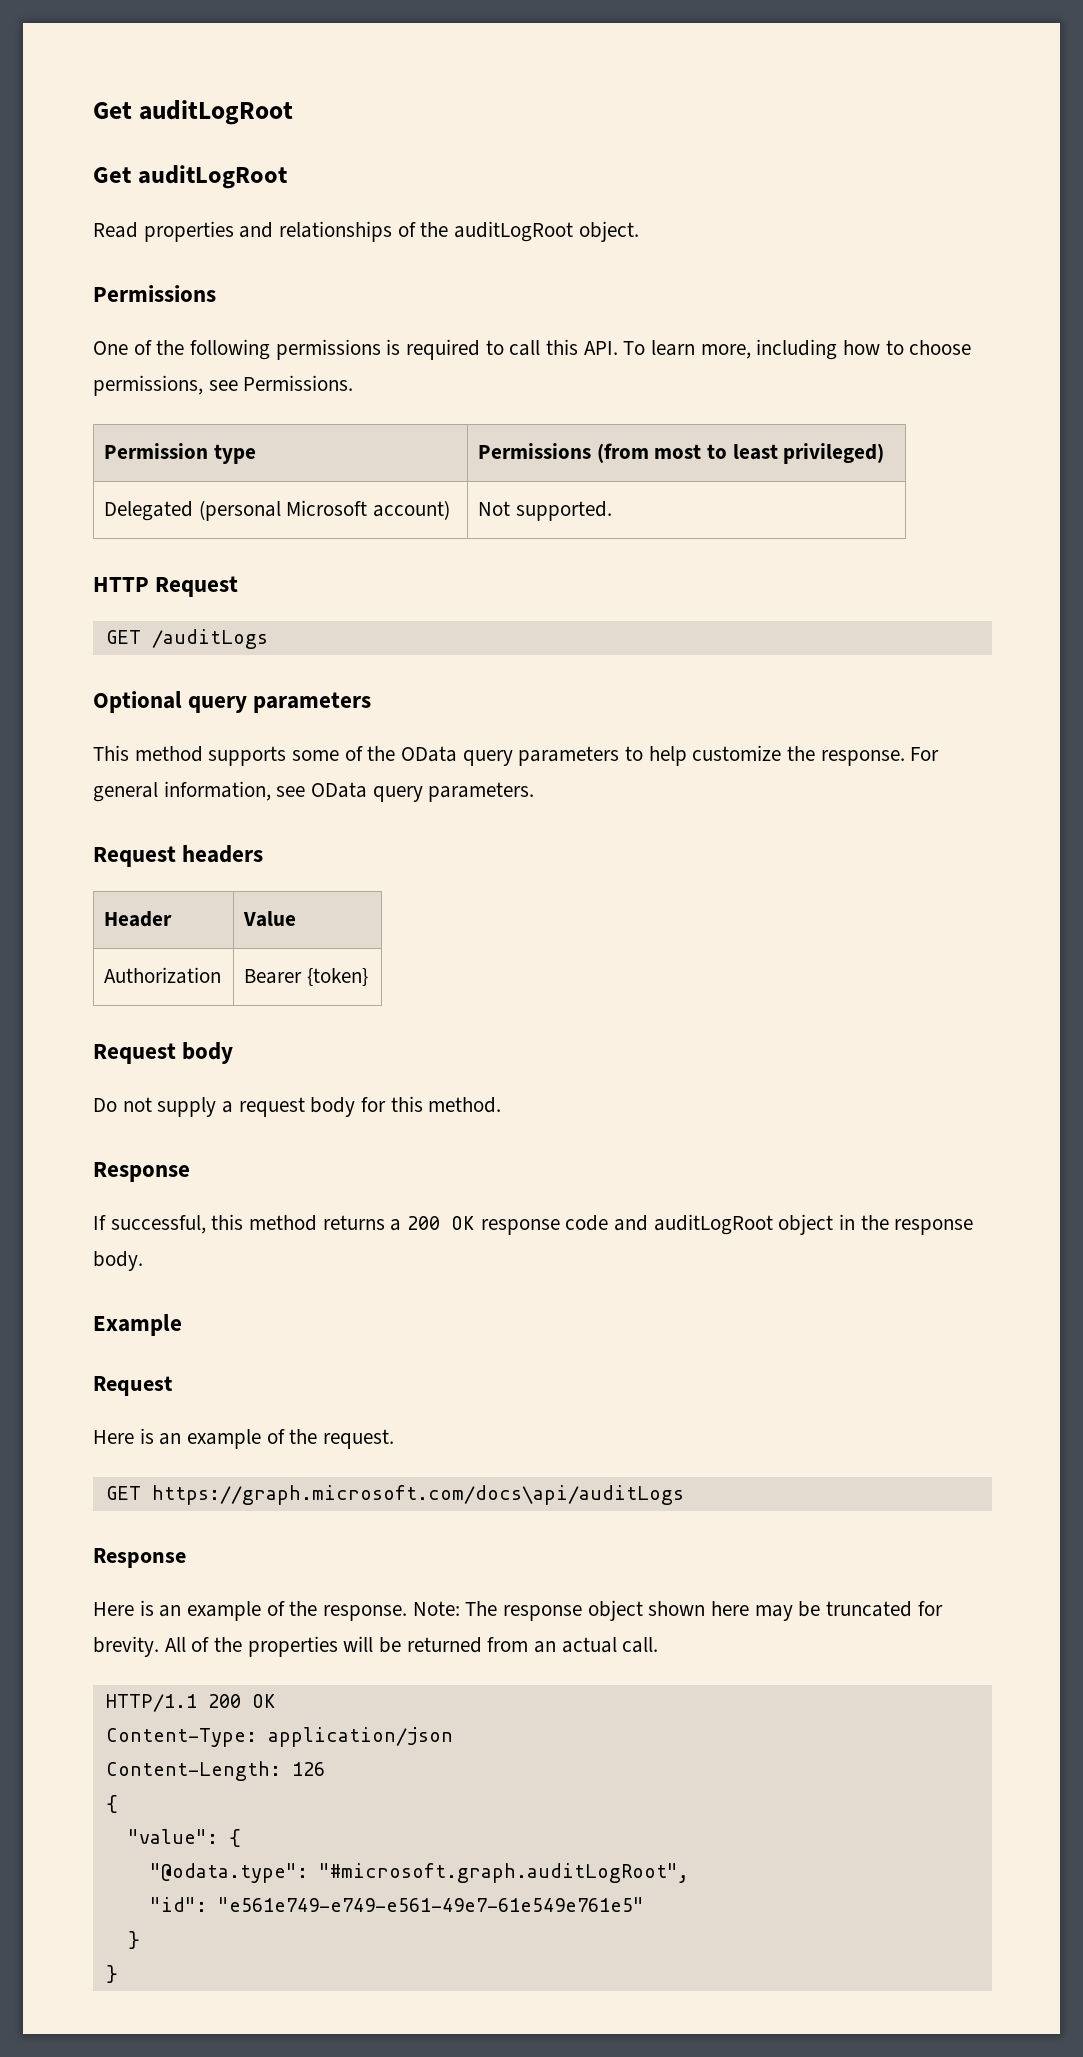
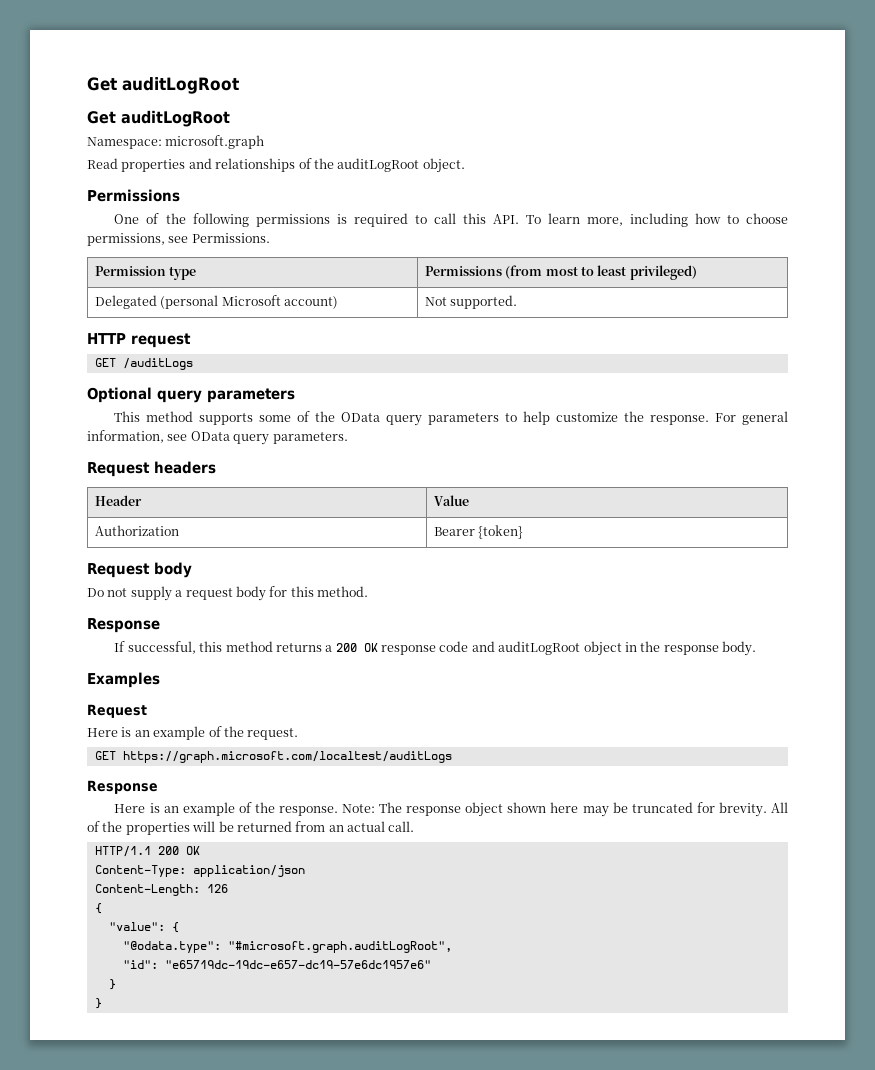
+ Namespace: microsoft.graph
- HTTP Request
+ HTTP request
- Example
+ Examples
- GET https://graph.microsoft.com/docs\api/auditLogs
+ GET https://graph.microsoft.com/localtest/auditLogs
- "id": "e561e749-e749-e561-49e7-61e549e761e5"
+ "id": "e65719dc-19dc-e657-dc19-57e6dc1957e6"

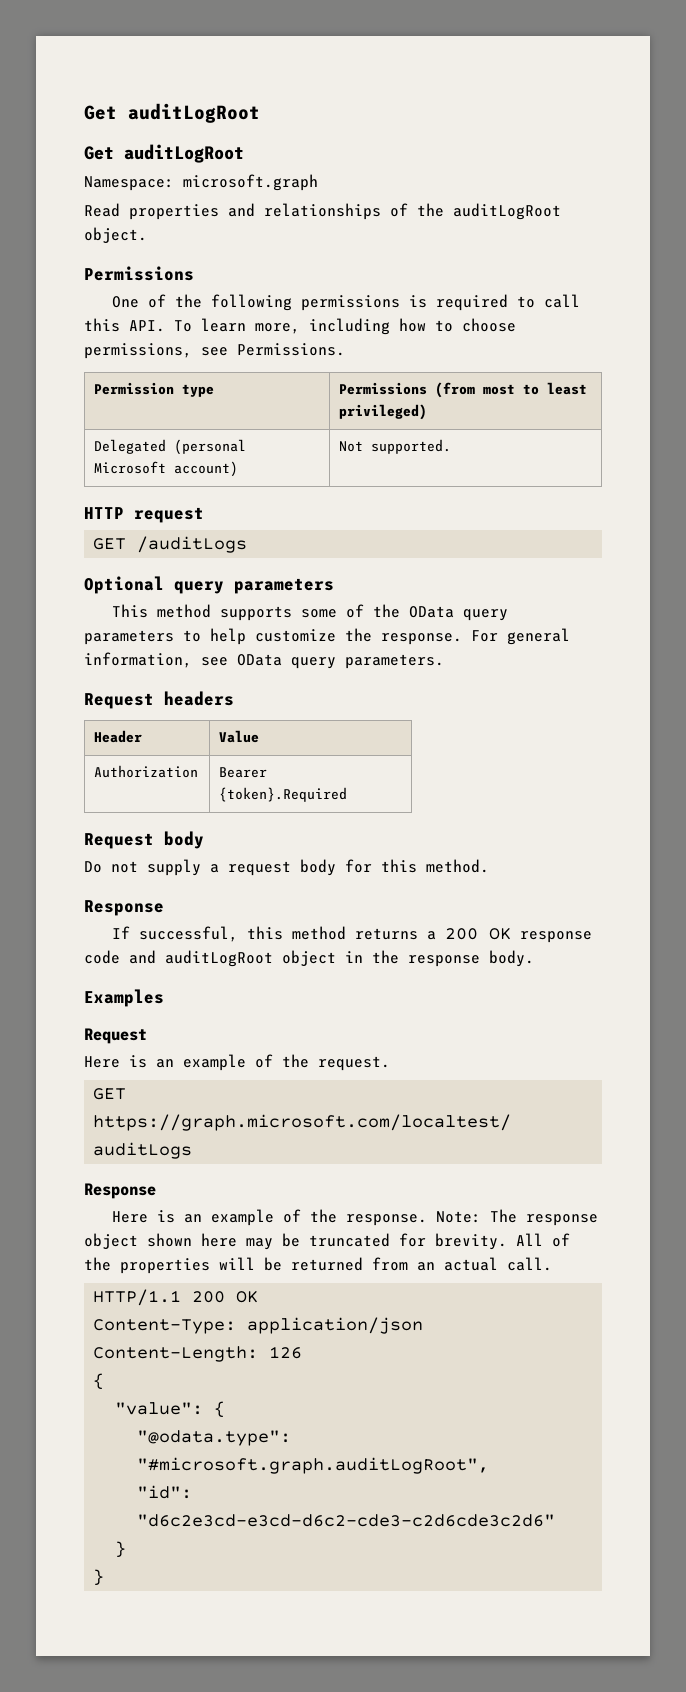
- Authorization | Bearer {token}
+ Authorization | Bearer {token}.Required
- "id": "e65719dc-19dc-e657-dc19-57e6dc1957e6"
+ "id": "d6c2e3cd-e3cd-d6c2-cde3-c2d6cde3c2d6"

